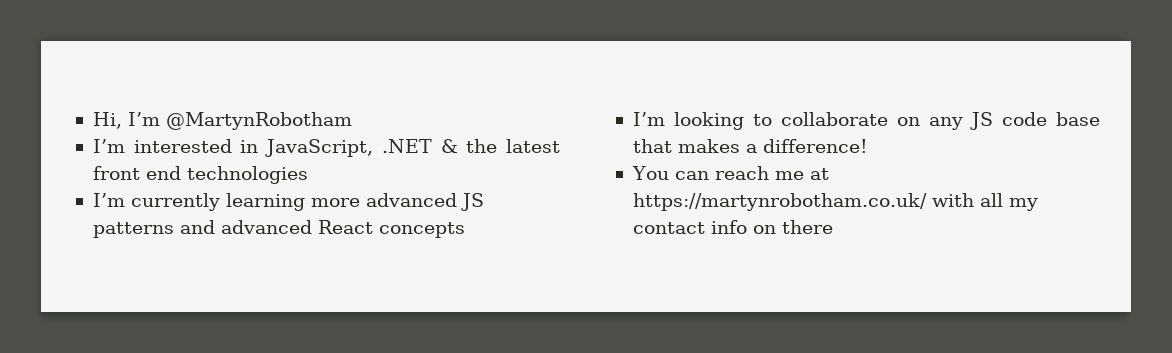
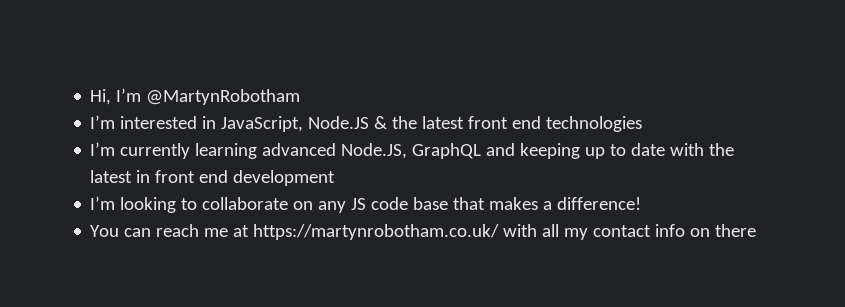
- I’m interested in JavaScript, .NET & the latest front end technologies
+ I’m interested in JavaScript, Node.JS & the latest front end technologies
- I’m currently learning more advanced JS patterns and advanced React concepts
+ I’m currently learning advanced Node.JS, GraphQL and keeping up to date with the latest in front end development

